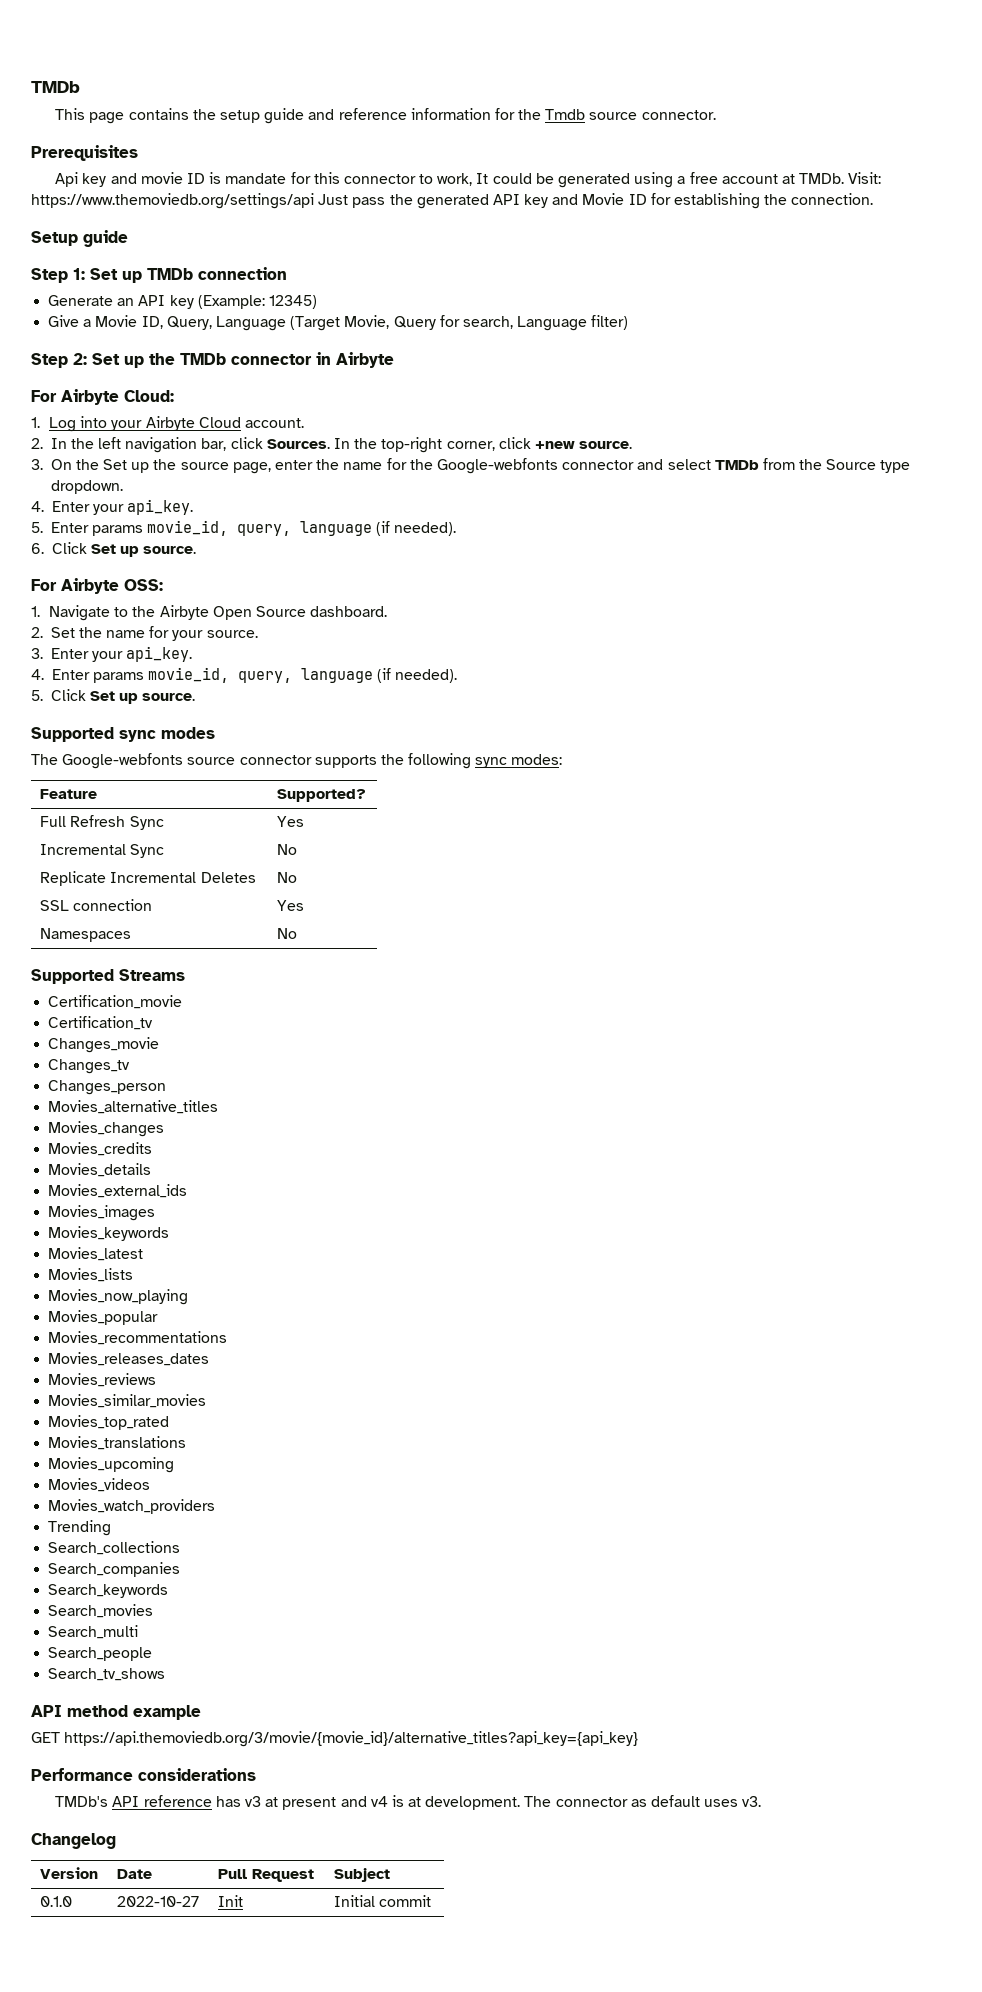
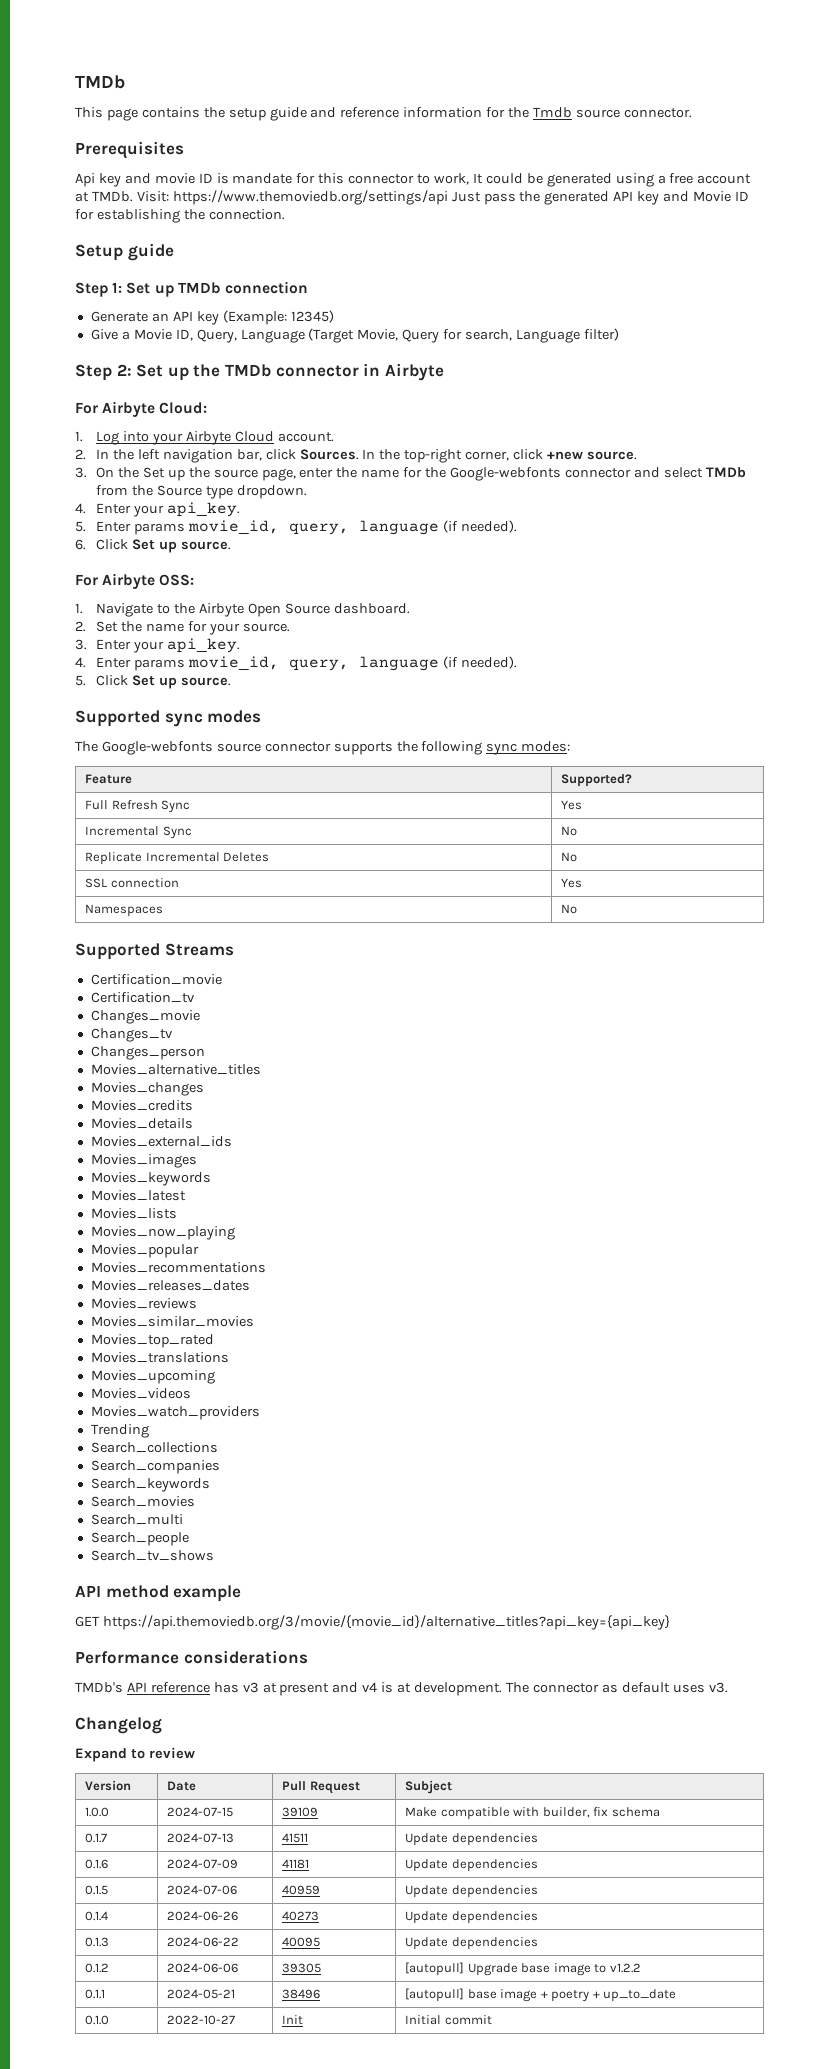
+ Expand to review
+ 1.0.0 | 2024-07-15 | 39109 | Make compatible with builder, fix schema
+ 0.1.7 | 2024-07-13 | 41511 | Update dependencies
+ 0.1.6 | 2024-07-09 | 41181 | Update dependencies
+ 0.1.5 | 2024-07-06 | 40959 | Update dependencies
+ 0.1.4 | 2024-06-26 | 40273 | Update dependencies
+ 0.1.3 | 2024-06-22 | 40095 | Update dependencies
+ 0.1.2 | 2024-06-06 | 39305 | [autopull] Upgrade base image to v1.2.2
+ 0.1.1 | 2024-05-21 | 38496 | [autopull] base image + poetry + up_to_date

